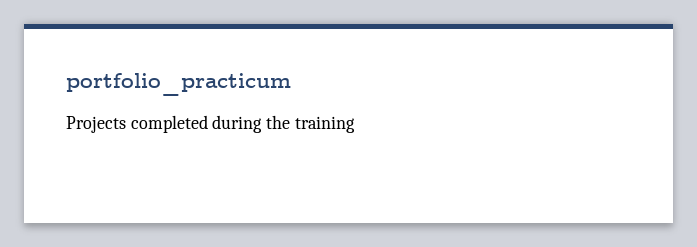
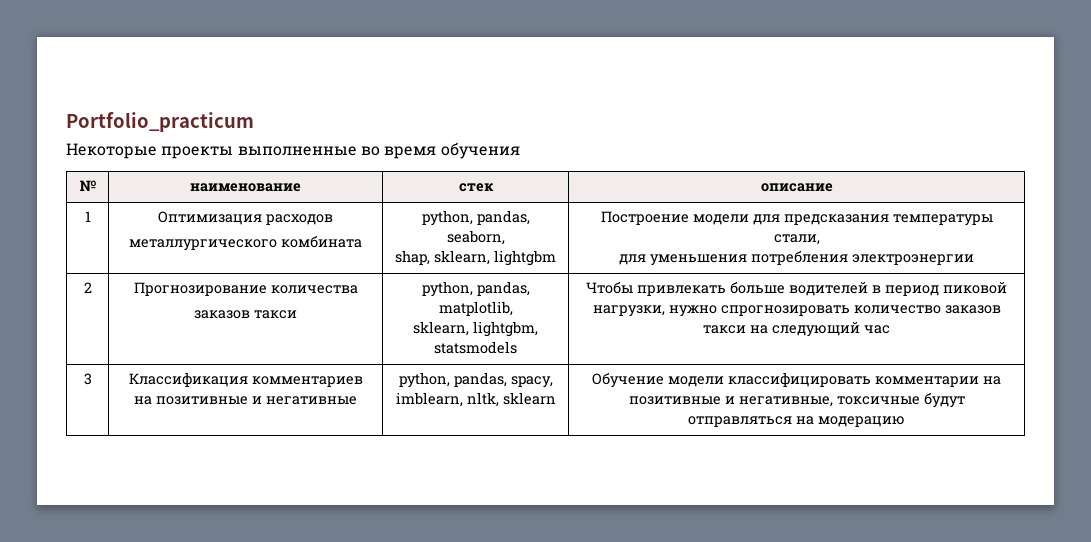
- portfolio_practicum
- Projects completed during the training
+ Portfolio_practicum
+ Некоторые проекты выполненные во время обучения
+ № | наименование | стек | описание
+ 1 | Оптимизация расходов
+ металлургического комбината | python, pandas, seaborn,
+ shap, sklearn, lightgbm | Построение модели для предсказания температуры стали,
+ для уменьшения потребления электроэнергии
+ 2 | Прогнозирование количества
+ заказов такси | python, pandas, matplotlib,
+ sklearn, lightgbm, statsmodels | Чтобы привлекать больше водителей в период пиковой нагрузки, нужно спрогнозировать количество заказов такси на следующий час
+ 3 | Классификация комментариев на позитивные и негативные | python, pandas, spacy, imblearn, nltk, sklearn | Обучение модели классифицировать комментарии на позитивные и негативные, токсичные будут отправляться на модерацию

